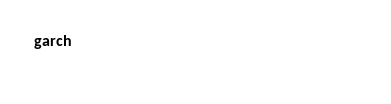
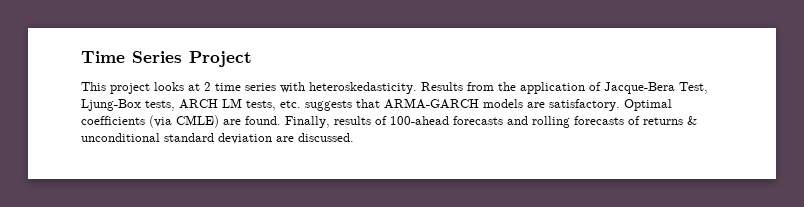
- garch
+ Time Series Project
+ This project looks at 2 time series with heteroskedasticity. Results from the application of Jacque-Bera Test, Ljung-Box tests, ARCH LM tests, etc. suggests that ARMA-GARCH models are satisfactory. Optimal coefficients (via CMLE) are found. Finally, results of 100-ahead forecasts and rolling forecasts of returns & unconditional standard deviation are discussed.

